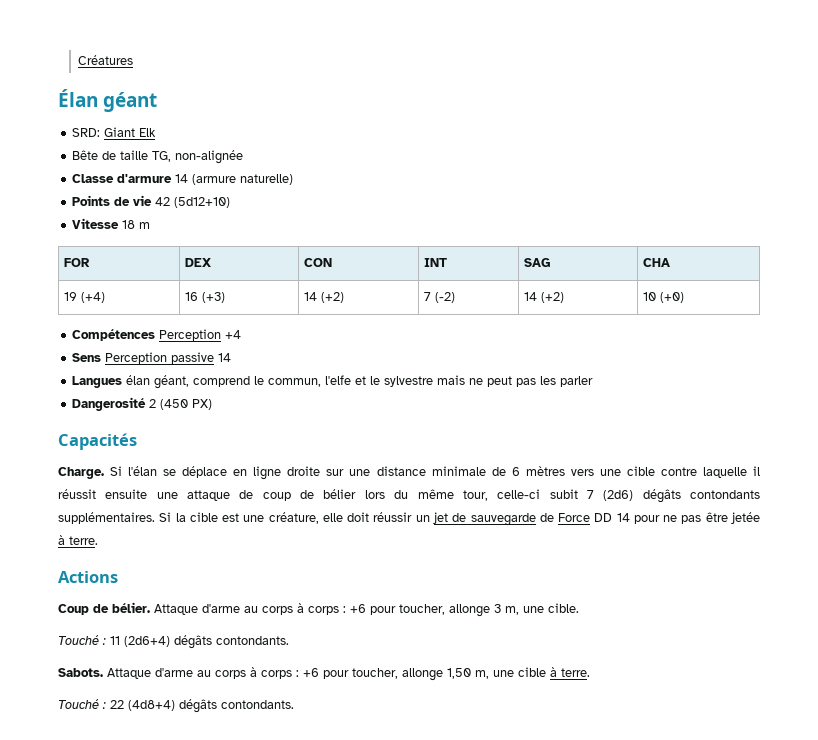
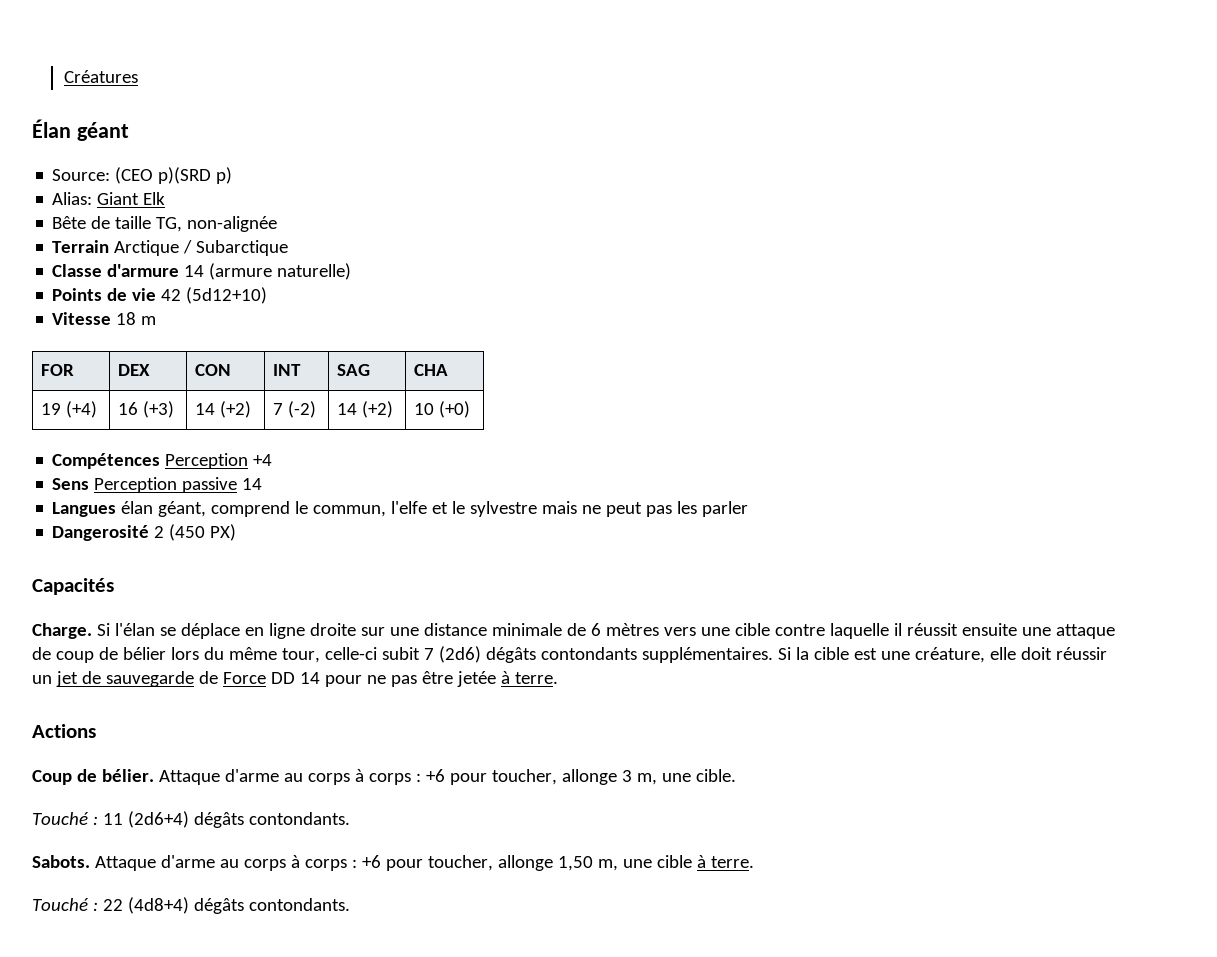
- SRD: Giant Elk
+ Source: (CEO p)(SRD p)
+ Alias: Giant Elk
+ Terrain Arctique / Subarctique

